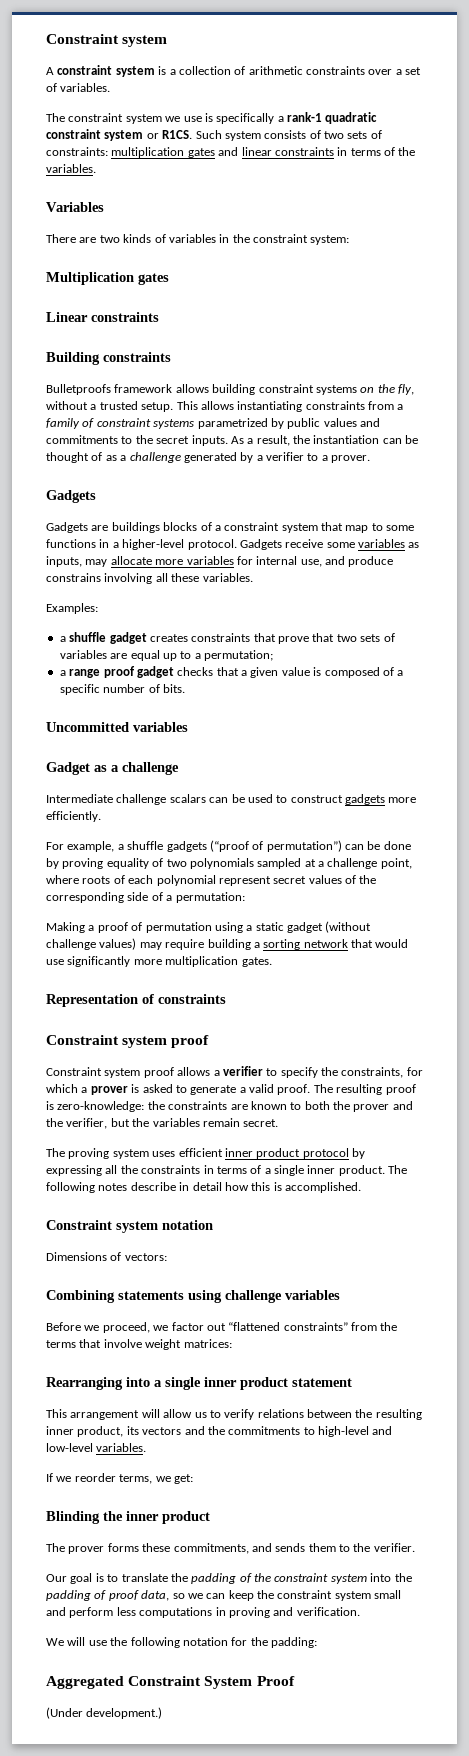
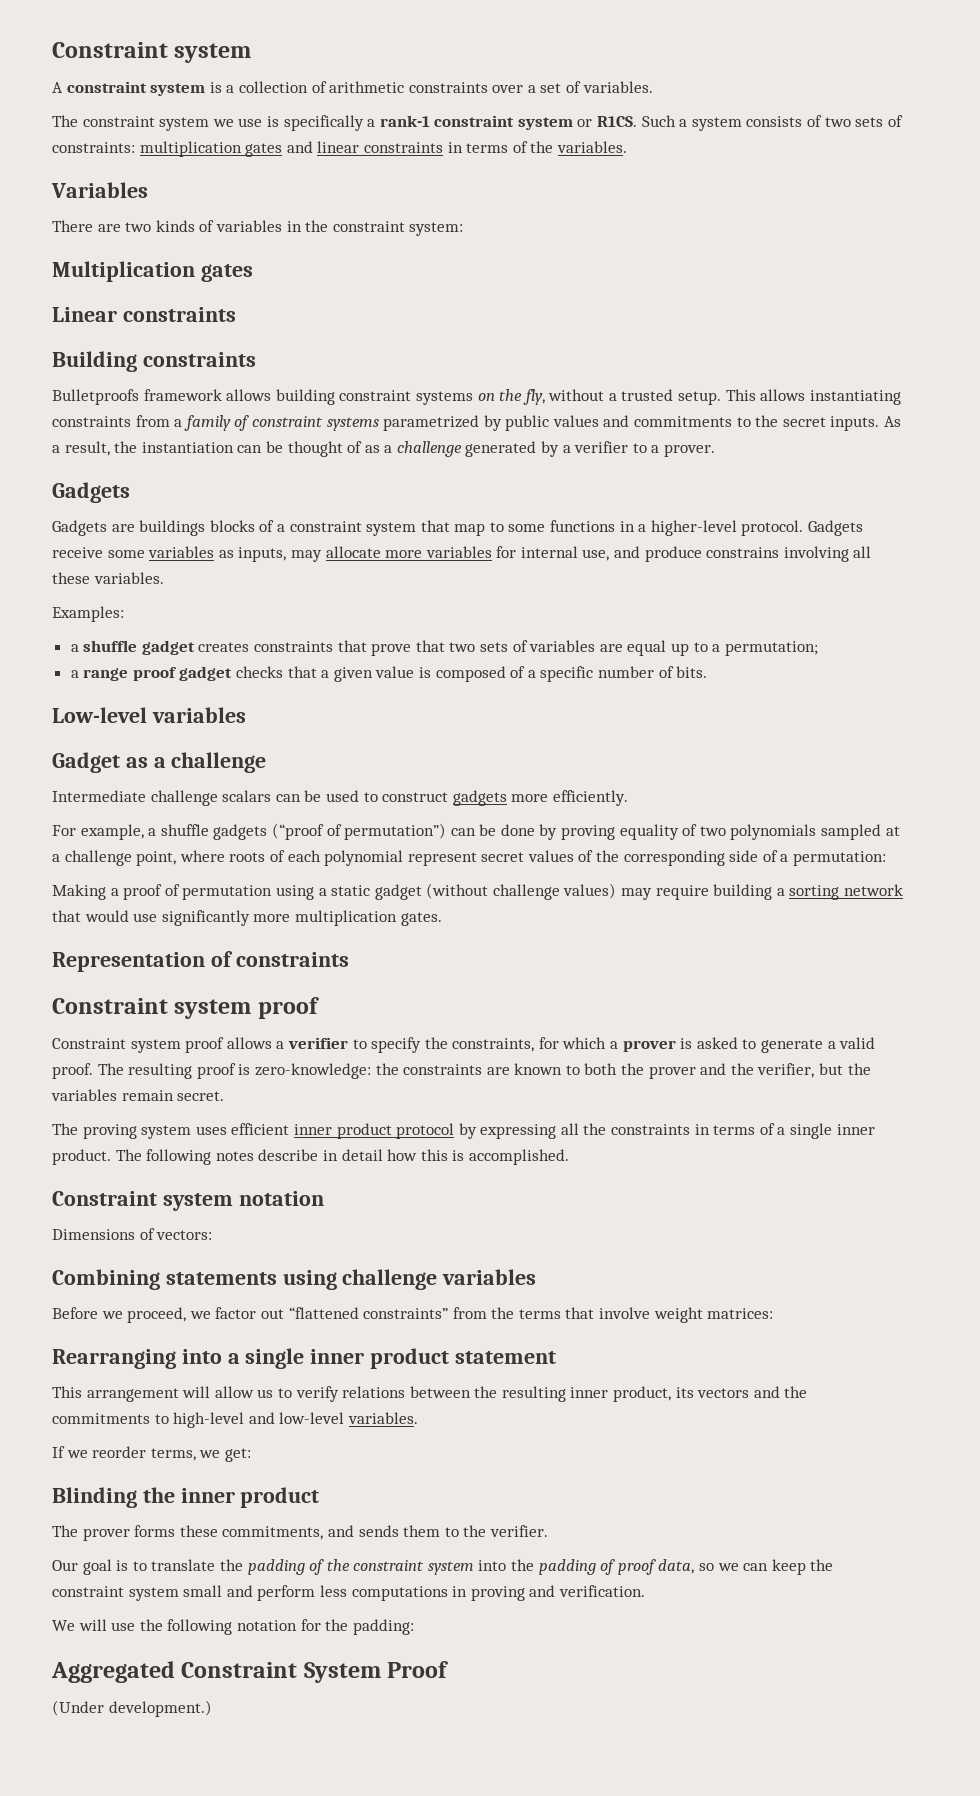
- The constraint system we use is specifically a rank-1 quadratic constraint system or R1CS.
+ The constraint system we use is specifically a rank-1 constraint system or R1CS.
- Such system consists of two sets of constraints: multiplication gates and linear constraints in terms of the variables.
+ Such a system consists of two sets of constraints: multiplication gates and linear constraints in terms of the variables.
- Uncommitted variables
+ Low-level variables

